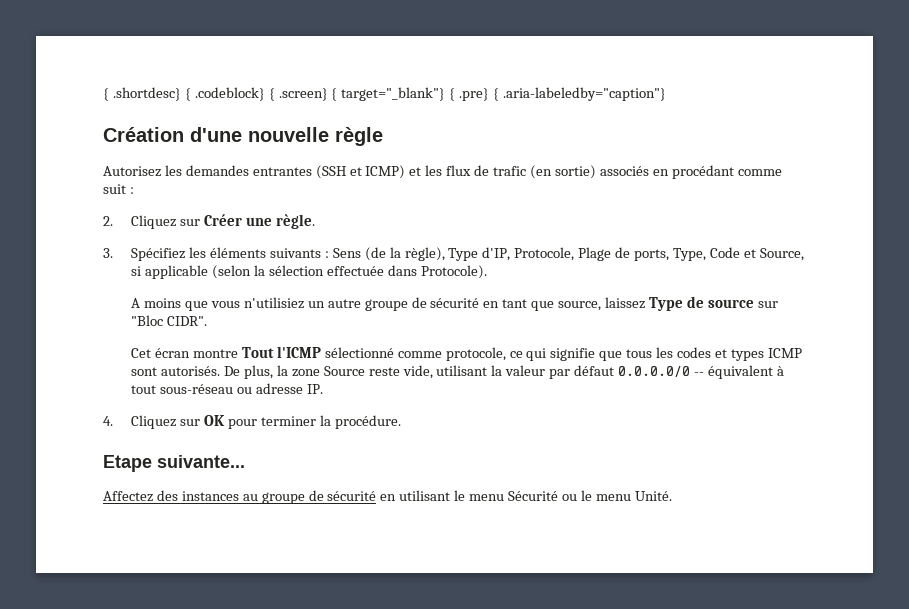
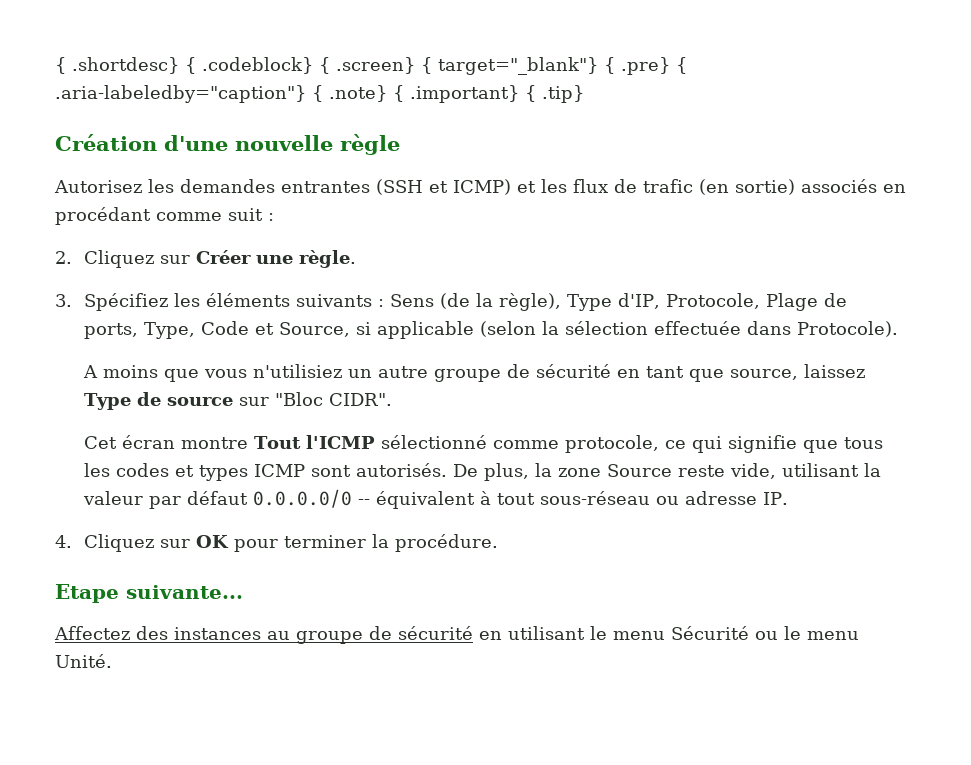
- { .shortdesc} { .codeblock} { .screen} { target="_blank"} { .pre} { .aria-labeledby="caption"}
+ { .shortdesc} { .codeblock} { .screen} { target="_blank"} { .pre} { .aria-labeledby="caption"} { .note} { .important} { .tip}

